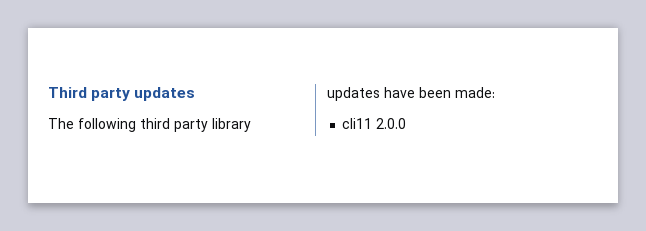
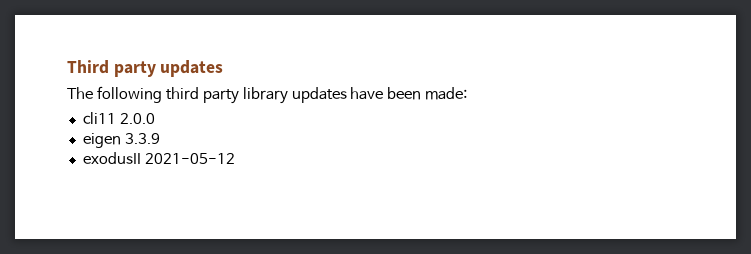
+ eigen 3.3.9
+ exodusII 2021-05-12

